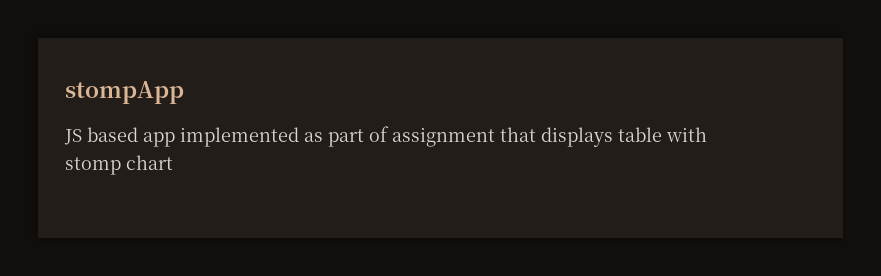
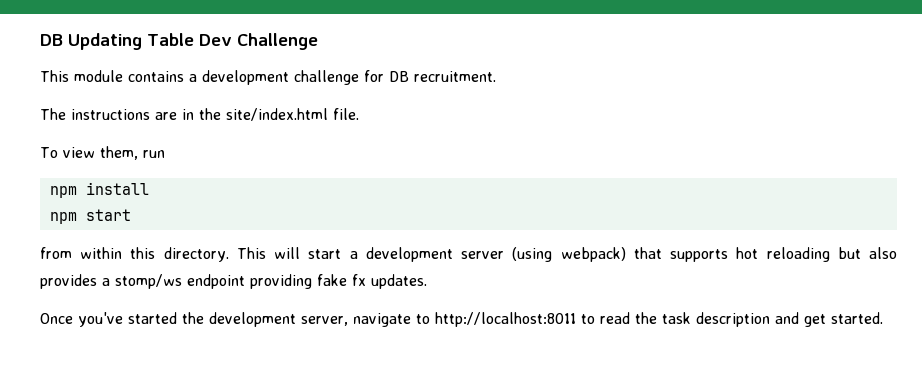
- stompApp
- JS based app implemented as part of assignment that displays table with stomp chart
+ DB Updating Table Dev Challenge
+ This module contains a development challenge for DB recruitment.
+ The instructions are in the site/index.html file.
+ To view them, run
+ npm install
+ npm start
+ from within this directory. This will start a development server (using webpack) that supports hot reloading but also provides a stomp/ws endpoint providing fake fx updates.
+ Once you've started the development server, navigate to http://localhost:8011 to read the task description and get started.

